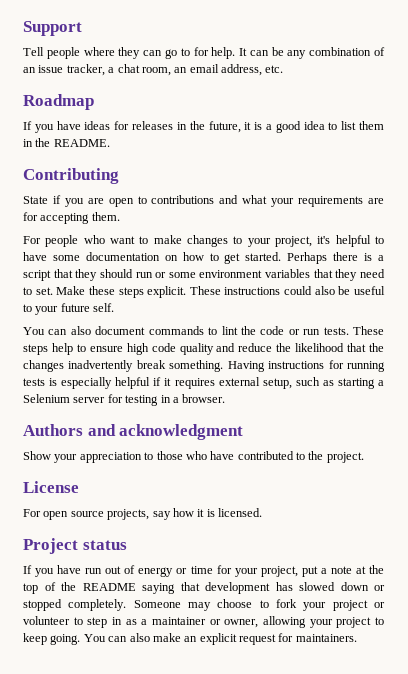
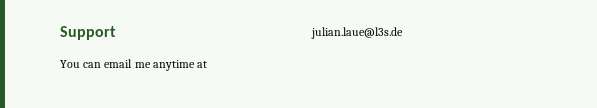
- Tell people where they can go to for help. It can be any combination of an issue tracker, a chat room, an email address, etc.
- Roadmap
- If you have ideas for releases in the future, it is a good idea to list them in the README.
- Contributing
- State if you are open to contributions and what your requirements are for accepting them.
- For people who want to make changes to your project, it's helpful to have some documentation on how to get started. Perhaps there is a script that they should run or some environment variables that they need to set. Make these steps explicit. These instructions could also be useful to your future self.
- You can also document commands to lint the code or run tests. These steps help to ensure high code quality and reduce the likelihood that the changes inadvertently break something. Having instructions for running tests is especially helpful if it requires external setup, such as starting a Selenium server for testing in a browser.
- Authors and acknowledgment
- Show your appreciation to those who have contributed to the project.
- License
- For open source projects, say how it is licensed.
- Project status
- If you have run out of energy or time for your project, put a note at the top of the README saying that development has slowed down or stopped completely. Someone may choose to fork your project or volunteer to step in as a maintainer or owner, allowing your project to keep going. You can also make an explicit request for maintainers.
+ You can email me anytime at julian.laue@l3s.de

